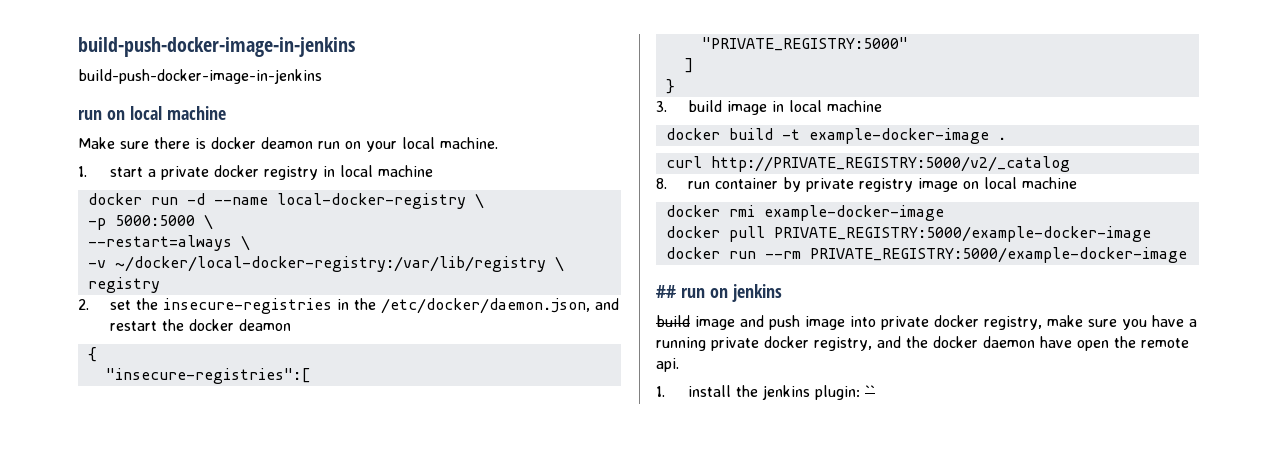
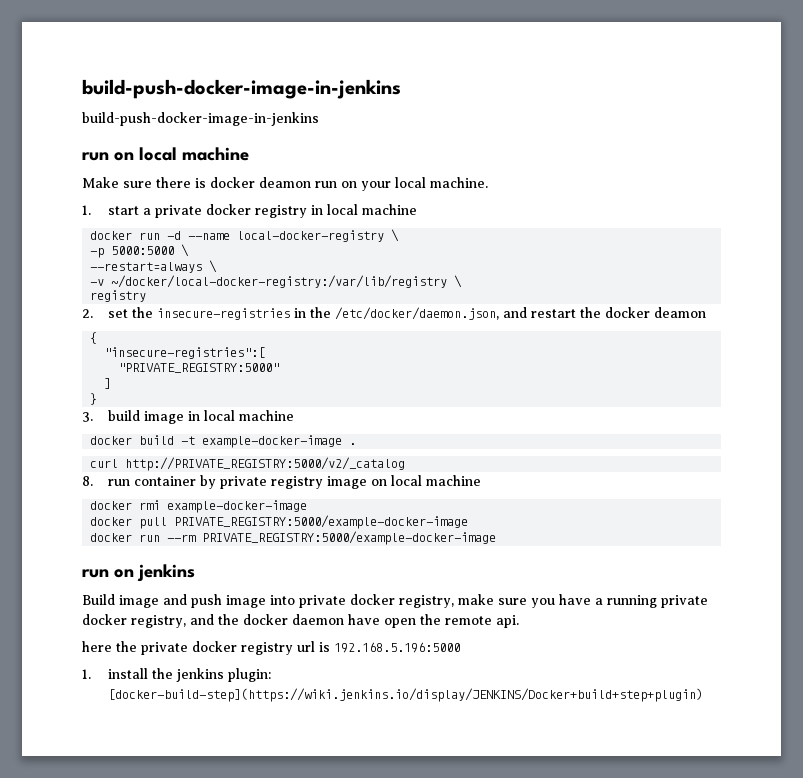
- ## run on jenkins
+ run on jenkins
- build image and push image into private docker registry, make sure you have a running private docker registry, and the docker daemon have open the remote api.
+ Build image and push image into private docker registry, make sure you have a running private docker registry, and the docker daemon have open the remote api.
+ here the private docker registry url is 192.168.5.196:5000
- 1. install the jenkins plugin: ``
+ 1. install the jenkins plugin: [docker-build-step](https://wiki.jenkins.io/display/JENKINS/Docker+build+step+plugin)

